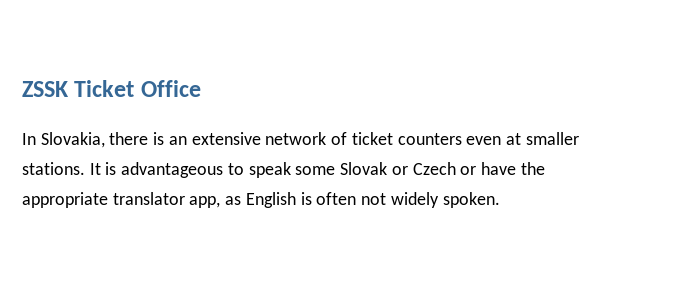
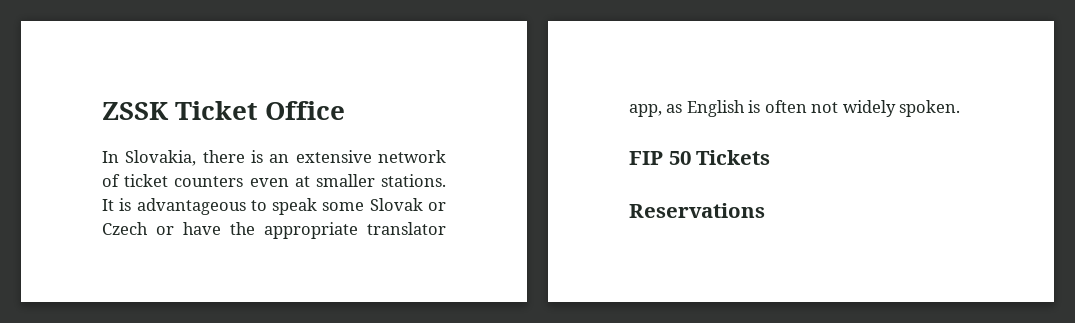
+ FIP 50 Tickets
+ Reservations

